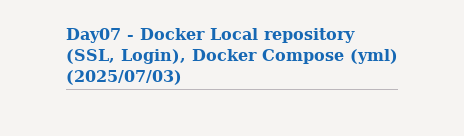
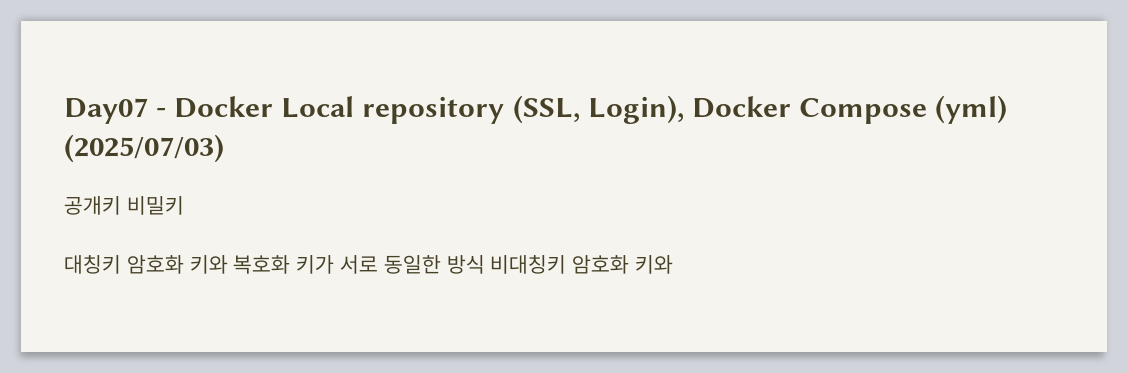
+ 공개키 비밀키
+ 대칭키 암호화 키와 복호화 키가 서로 동일한 방식 비대칭키 암호화 키와

